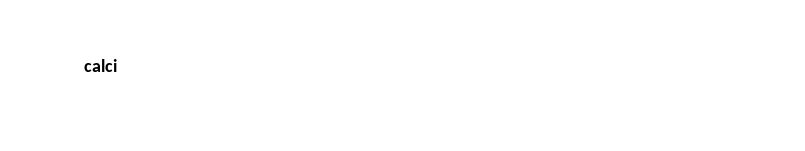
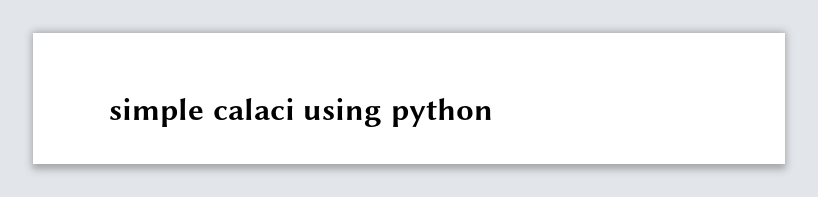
- calci
+ simple calaci using python

